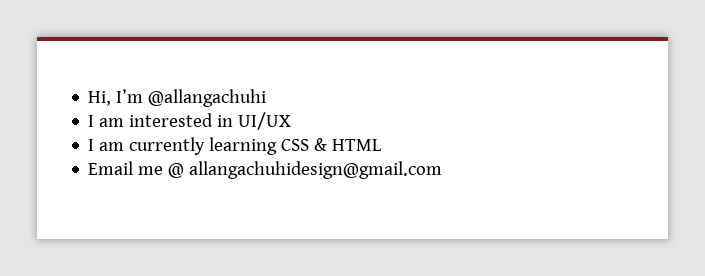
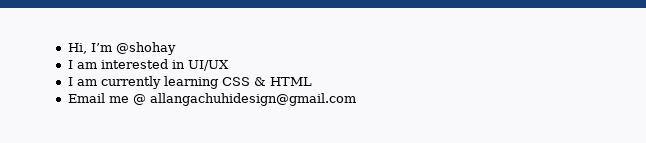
- Hi, I’m @allangachuhi
+ Hi, I’m @shohay

